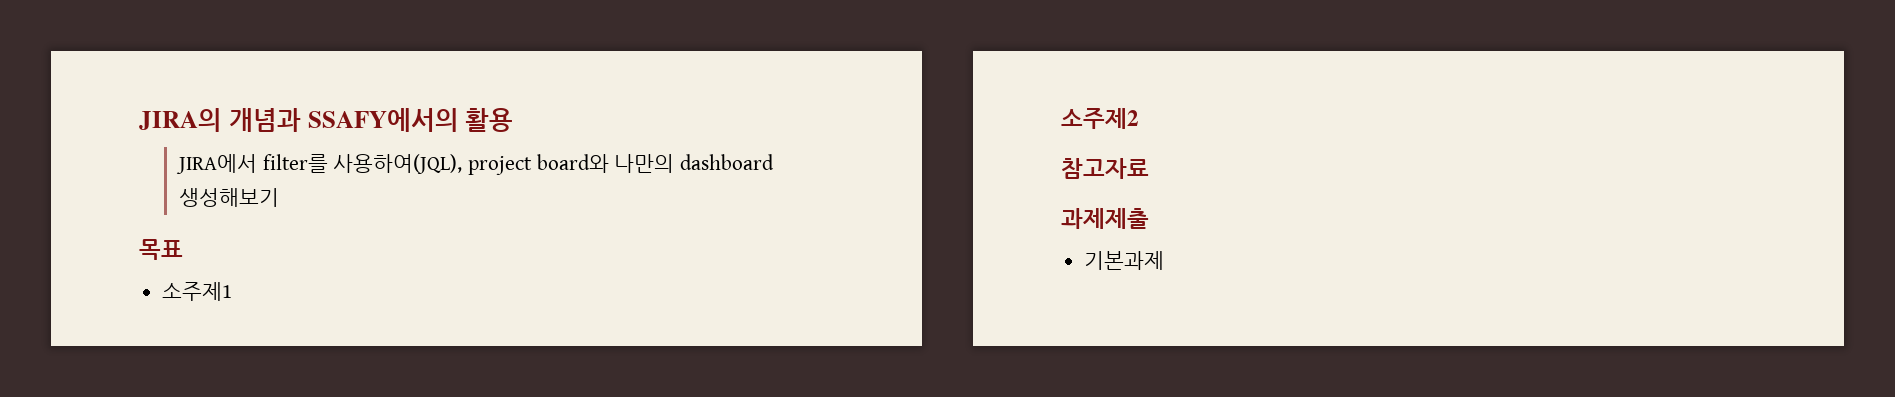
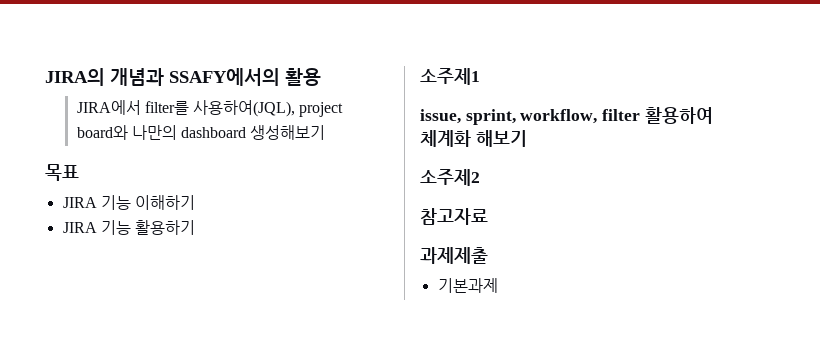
+ JIRA 기능 이해하기
+ JIRA 기능 활용하기
  소주제1
+ issue, sprint, workflow, filter 활용하여 체계화 해보기

